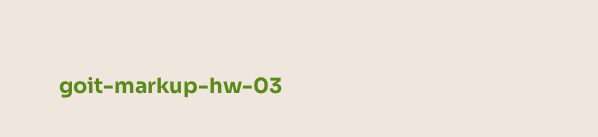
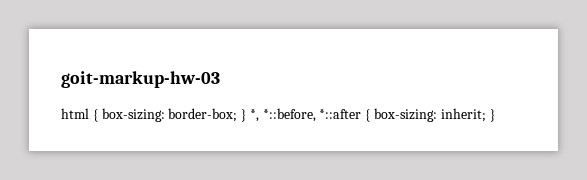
+ html { box-sizing: border-box; } *, *::before, *::after { box-sizing: inherit; }

